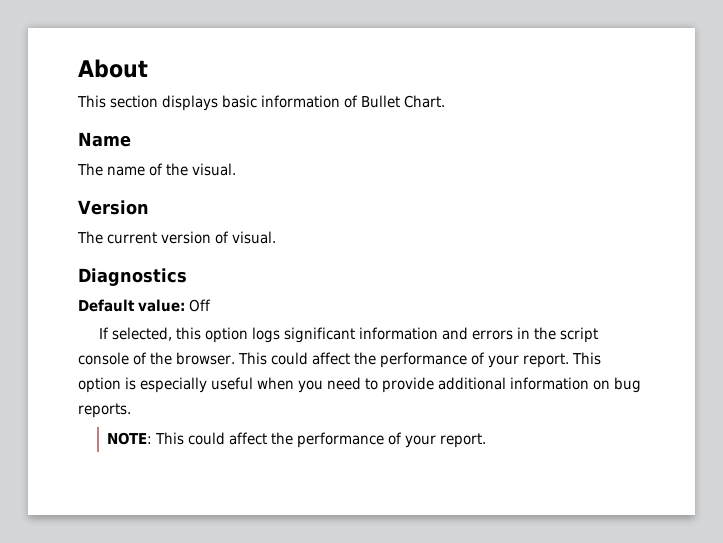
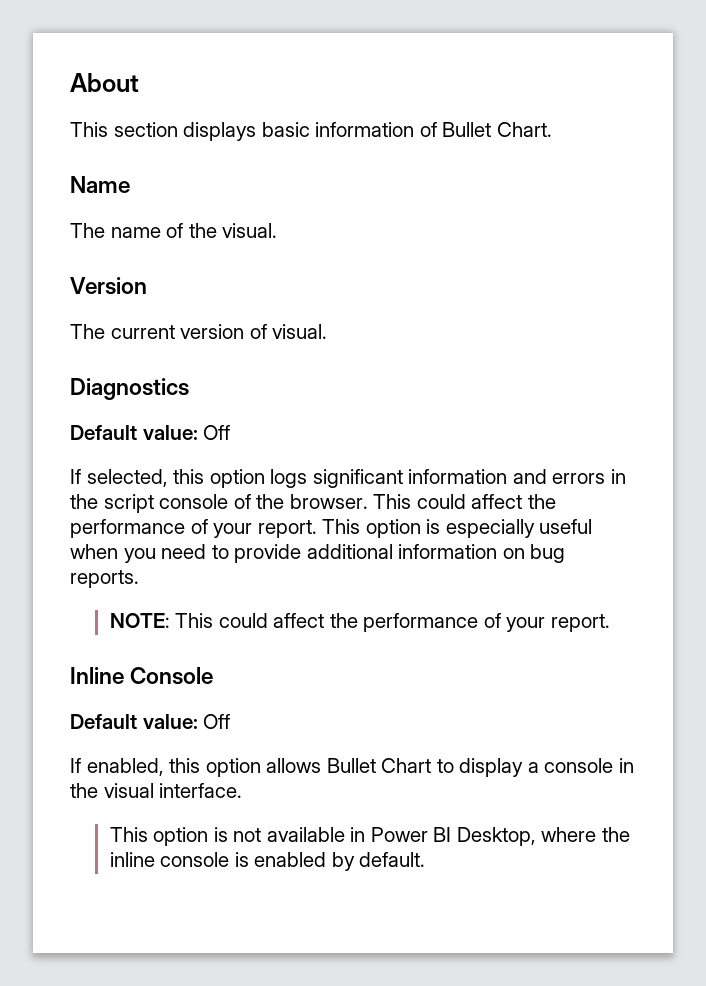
+ Inline Console
+ Default value: Off
+ If enabled, this option allows Bullet Chart to display a console in the visual interface.
+ This option is not available in Power BI Desktop, where the inline console is enabled by default.

